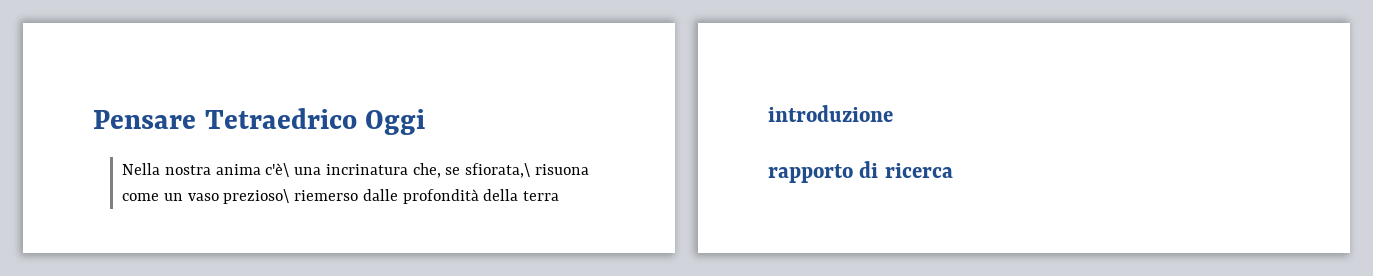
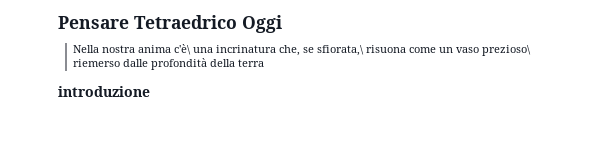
- rapporto di ricerca

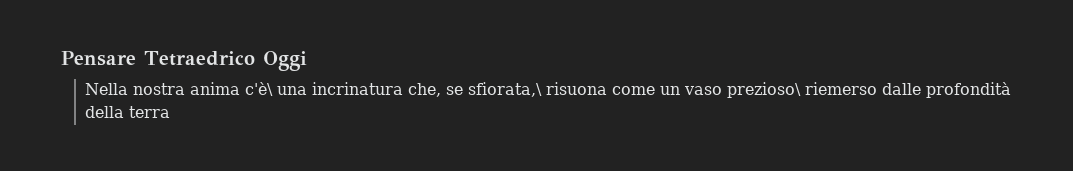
- introduzione

